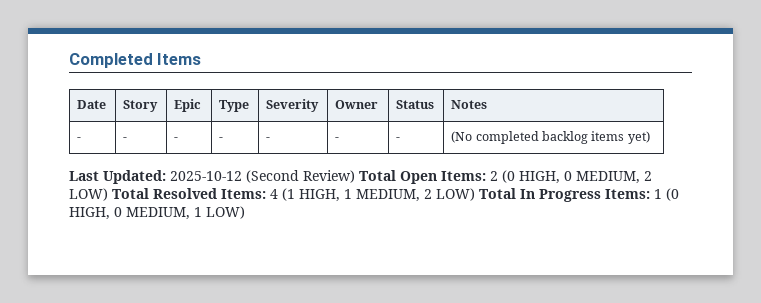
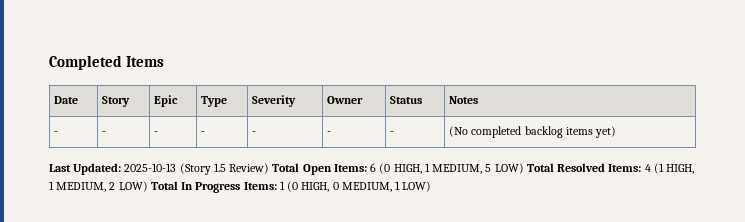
- Last Updated: 2025-10-12 (Second Review) Total Open Items: 2 (0 HIGH, 0 MEDIUM, 2 LOW) Total Resolved Items: 4 (1 HIGH, 1 MEDIUM, 2 LOW) Total In Progress Items: 1 (0 HIGH, 0 MEDIUM, 1 LOW)
+ Last Updated: 2025-10-13 (Story 1.5 Review) Total Open Items: 6 (0 HIGH, 1 MEDIUM, 5 LOW) Total Resolved Items: 4 (1 HIGH, 1 MEDIUM, 2 LOW) Total In Progress Items: 1 (0 HIGH, 0 MEDIUM, 1 LOW)

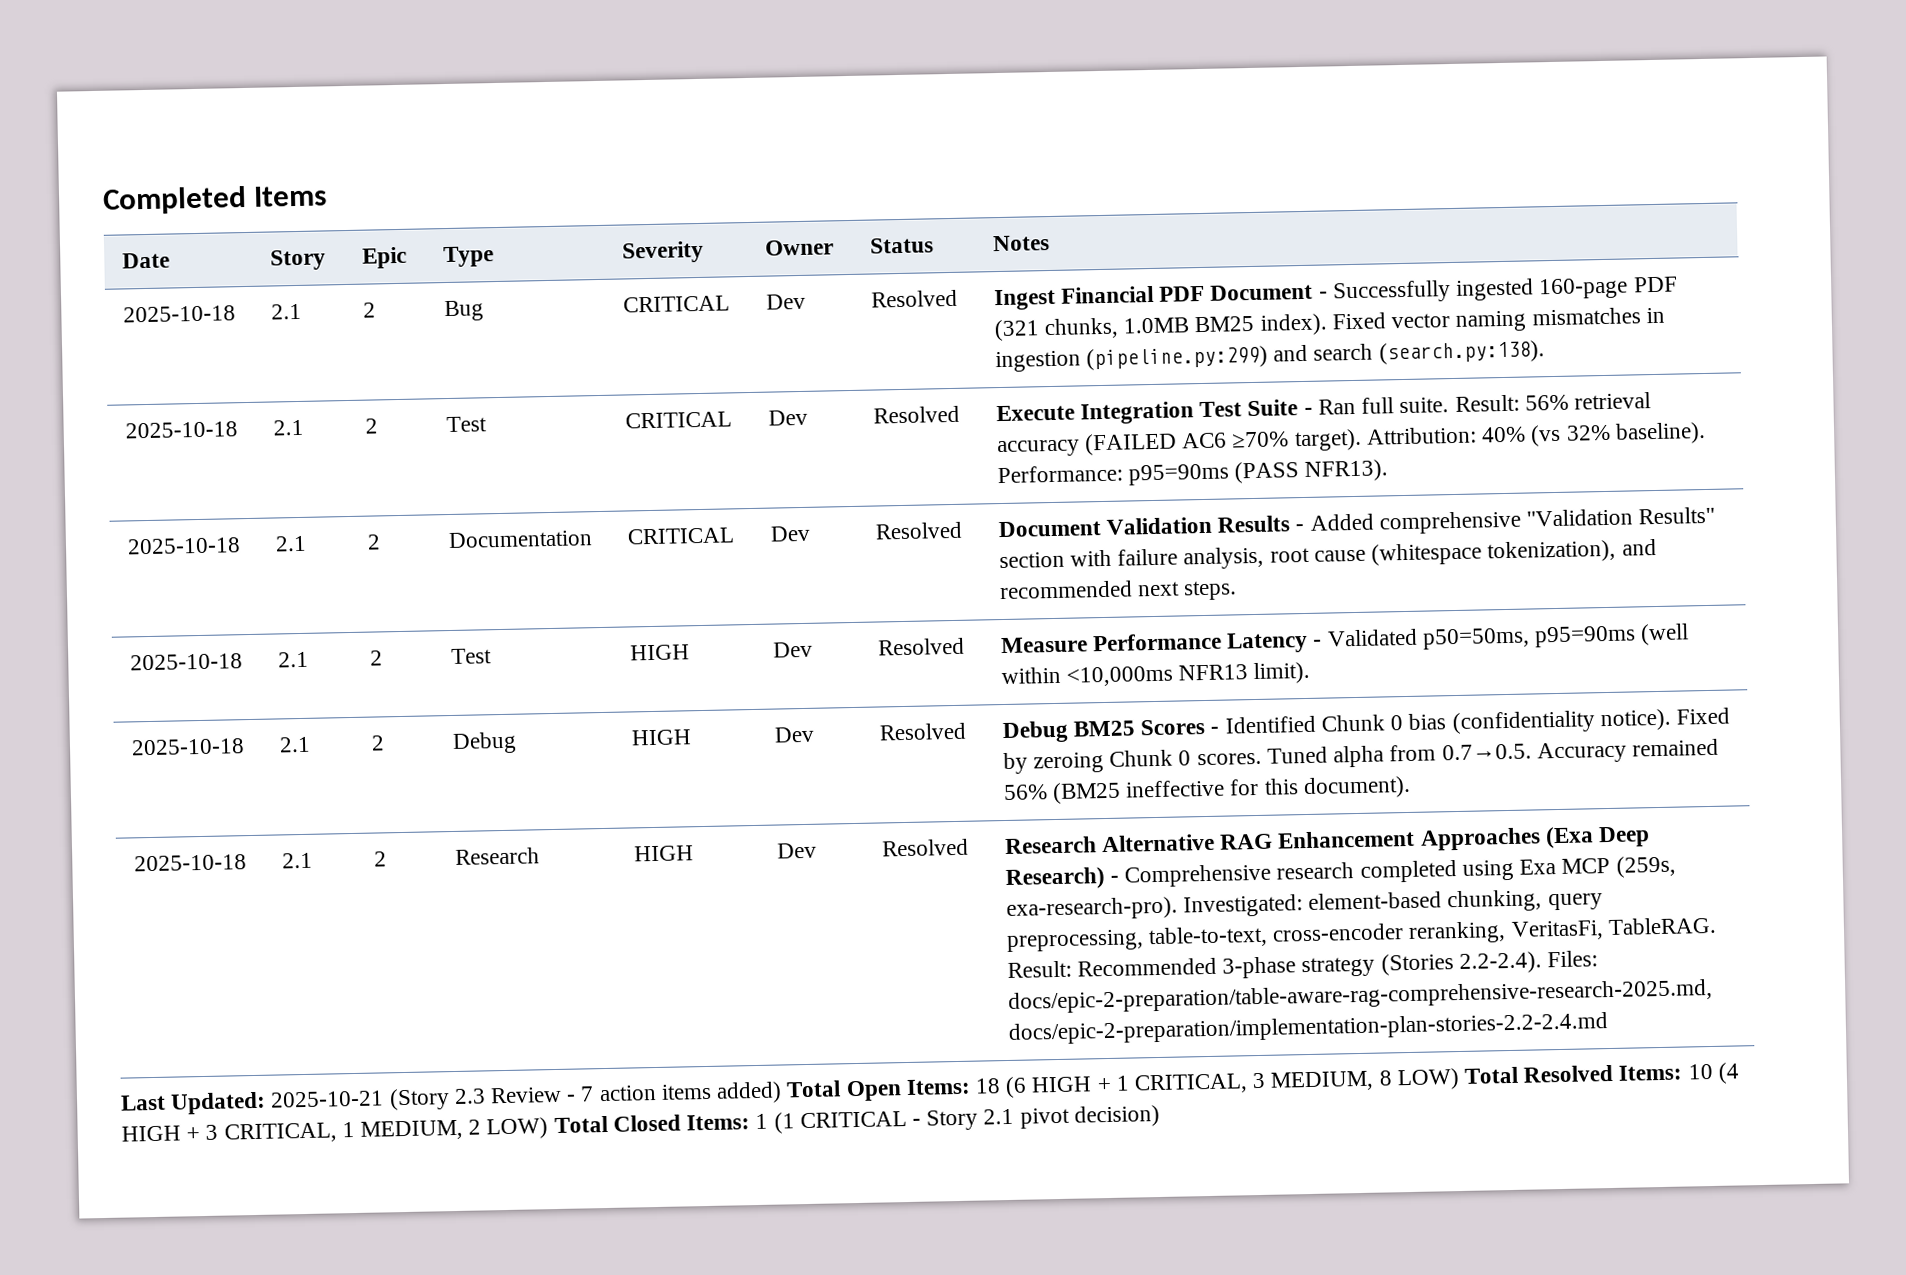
- - | - | - | - | - | - | - | (No completed backlog items yet)
- Last Updated: 2025-10-13 (Story 1.5 Review) Total Open Items: 6 (0 HIGH, 1 MEDIUM, 5 LOW) Total Resolved Items: 4 (1 HIGH, 1 MEDIUM, 2 LOW) Total In Progress Items: 1 (0 HIGH, 0 MEDIUM, 1 LOW)
+ 2025-10-18 | 2.1 | 2 | Bug | CRITICAL | Dev | Resolved | Ingest Financial PDF Document - Successfully ingested 160-page PDF (321 chunks, 1.0MB BM25 index). Fixed vector naming mismatches in ingestion (pipeline.py:299) and search (search.py:138).
+ 2025-10-18 | 2.1 | 2 | Test | CRITICAL | Dev | Resolved | Execute Integration Test Suite - Ran full suite. Result: 56% retrieval accuracy (FAILED AC6 ≥70% target). Attribution: 40% (vs 32% baseline). Performance: p95=90ms (PASS NFR13).
+ 2025-10-18 | 2.1 | 2 | Documentation | CRITICAL | Dev | Resolved | Document Validation Results - Added comprehensive "Validation Results" section with failure analysis, root cause (whitespace tokenization), and recommended next steps.
+ 2025-10-18 | 2.1 | 2 | Test | HIGH | Dev | Resolved | Measure Performance Latency - Validated p50=50ms, p95=90ms (well within <10,000ms NFR13 limit).
+ 2025-10-18 | 2.1 | 2 | Debug | HIGH | Dev | Resolved | Debug BM25 Scores - Identified Chunk 0 bias (confidentiality notice). Fixed by zeroing Chunk 0 scores. Tuned alpha from 0.7→0.5. Accuracy remained 56% (BM25 ineffective for this document).
+ 2025-10-18 | 2.1 | 2 | Research | HIGH | Dev | Resolved | Research Alternative RAG Enhancement Approaches (Exa Deep Research) - Comprehensive research completed using Exa MCP (259s, exa-research-pro). Investigated: element-based chunking, query preprocessing, table-to-text, cross-encoder reranking, VeritasFi, TableRAG. Result: Recommended 3-phase strategy (Stories 2.2-2.4). Files: docs/epic-2-preparation/table-aware-rag-comprehensive-research-2025.md, docs/epic-2-preparation/implementation-plan-stories-2.2-2.4.md
+ Last Updated: 2025-10-21 (Story 2.3 Review - 7 action items added) Total Open Items: 18 (6 HIGH + 1 CRITICAL, 3 MEDIUM, 8 LOW) Total Resolved Items: 10 (4 HIGH + 3 CRITICAL, 1 MEDIUM, 2 LOW) Total Closed Items: 1 (1 CRITICAL - Story 2.1 pivot decision)

